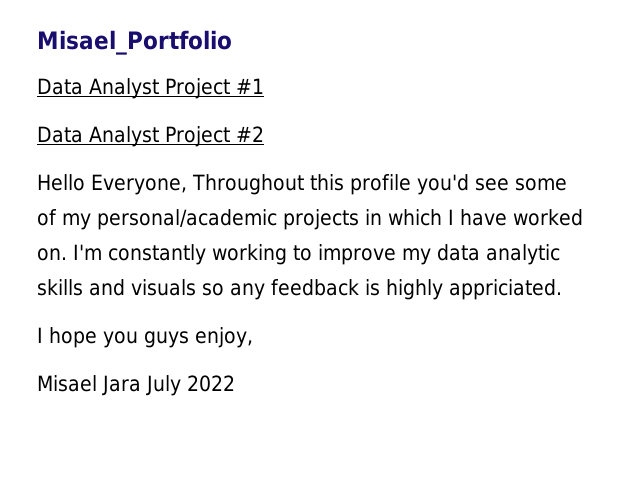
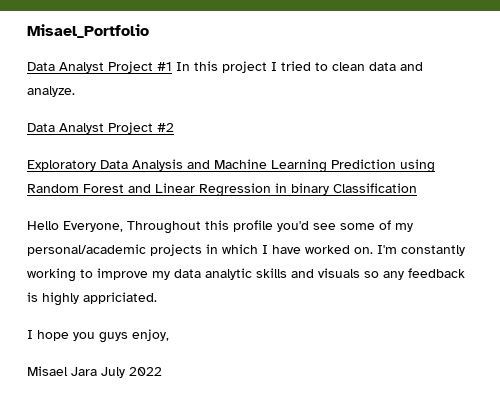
- Data Analyst Project #1
+ Data Analyst Project #1 In this project I tried to clean data and analyze.
  Data Analyst Project #2
+ Exploratory Data Analysis and Machine Learning Prediction using Random Forest and Linear Regression in binary Classification

